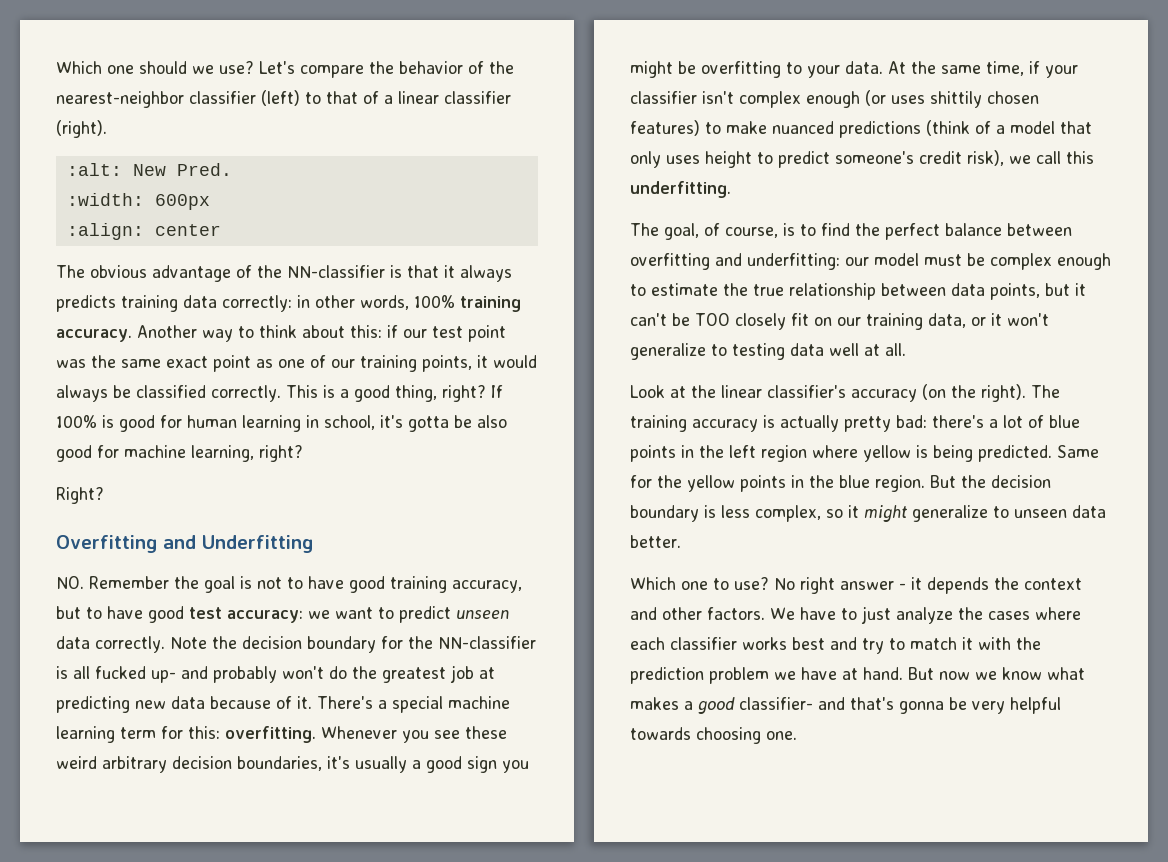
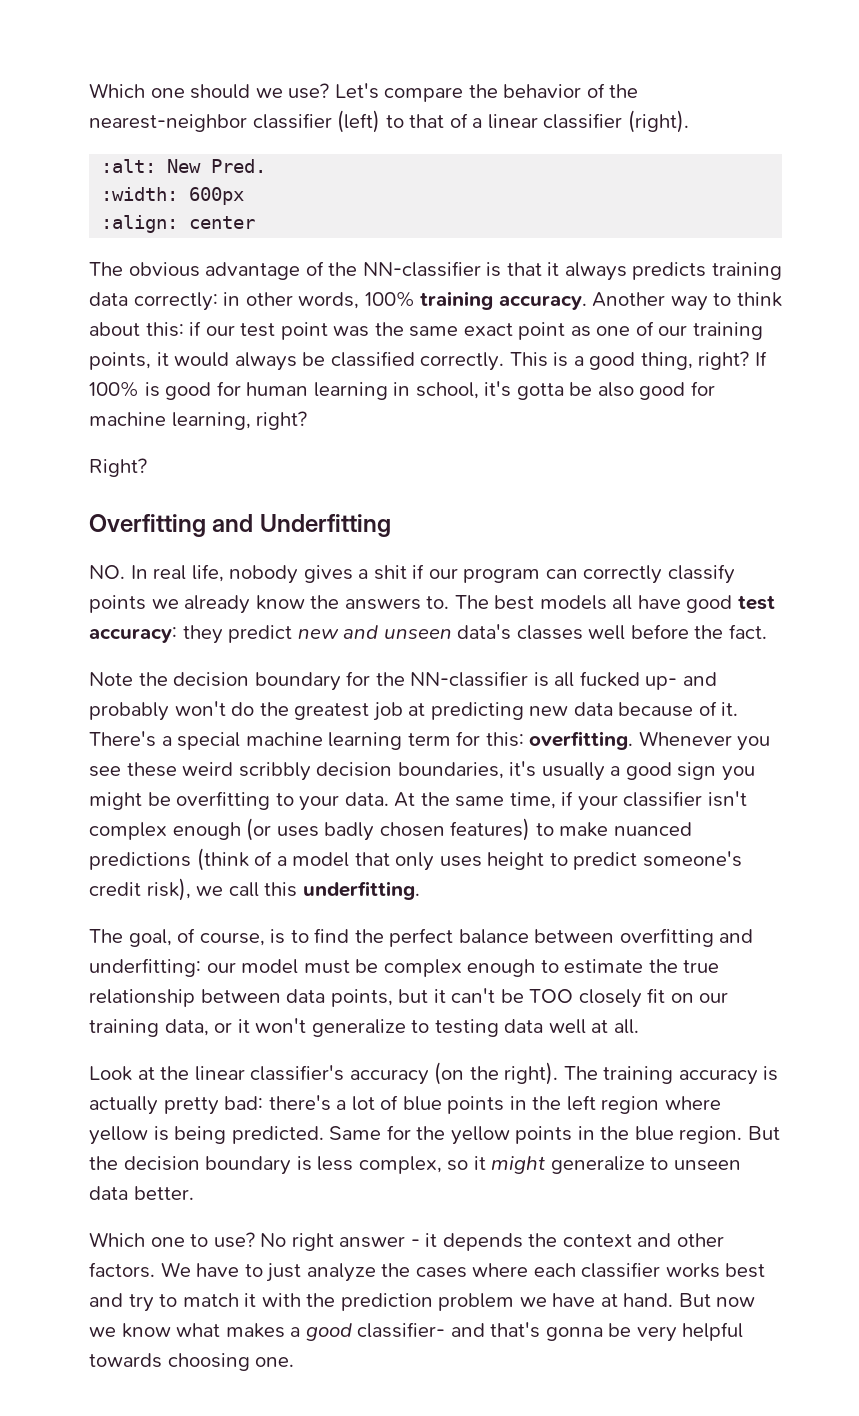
- NO. Remember the goal is not to have good training accuracy, but to have good test accuracy: we want to predict unseen data correctly. Note the decision boundary for the NN-classifier is all fucked up- and probably won't do the greatest job at predicting new data because of it.
+ NO. In real life, nobody gives a shit if our program can correctly classify points we already know the answers to. The best models all have good test accuracy: they predict new and unseen data's classes well before the fact.
+ Note the decision boundary for the NN-classifier is all fucked up- and probably won't do the greatest job at predicting new data because of it.
- Whenever you see these weird arbitrary decision boundaries, it's usually a good sign you might be overfitting to your data.
+ Whenever you see these weird scribbly decision boundaries, it's usually a good sign you might be overfitting to your data.
- At the same time, if your classifier isn't complex enough (or uses shittily chosen features) to make nuanced predictions (think of a model that only uses height to predict someone's credit risk), we call this underfitting.
+ At the same time, if your classifier isn't complex enough (or uses badly chosen features) to make nuanced predictions (think of a model that only uses height to predict someone's credit risk), we call this underfitting.

